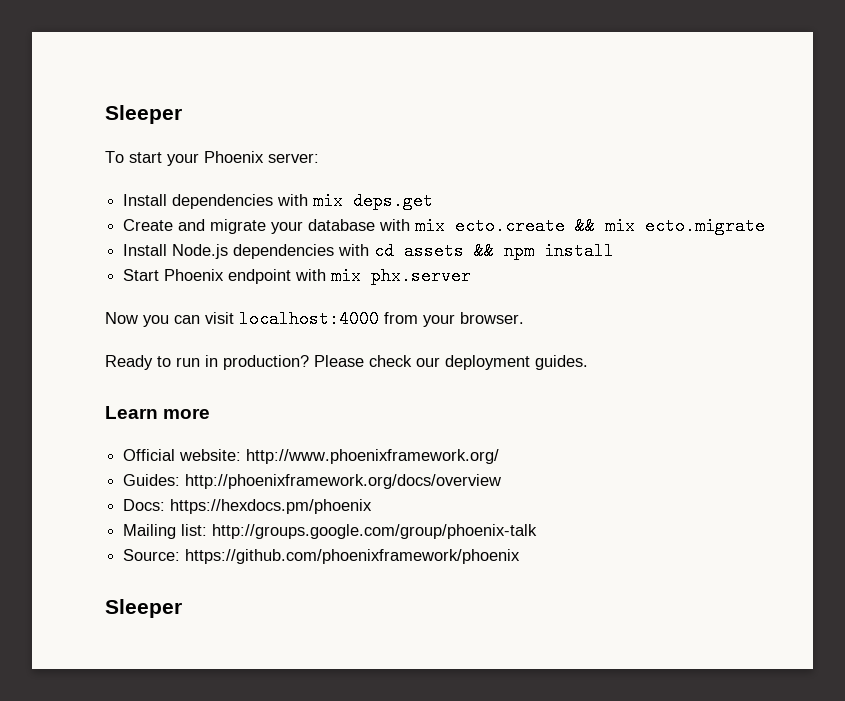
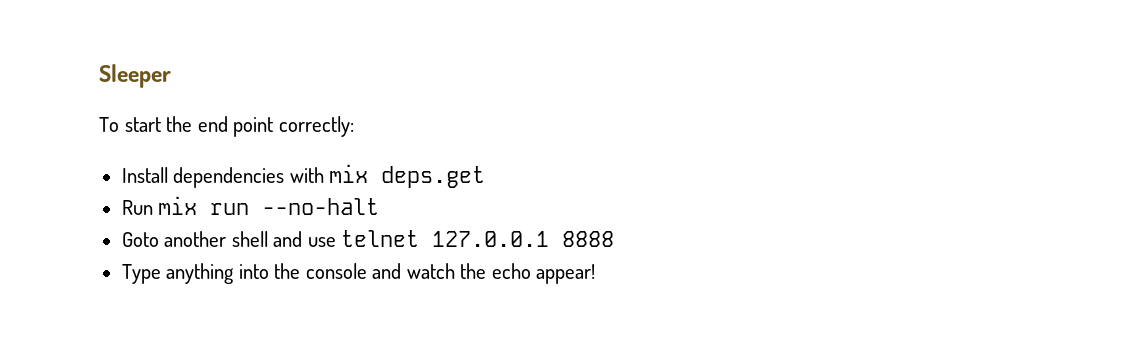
- To start your Phoenix server:
+ To start the end point correctly:
- Create and migrate your database with mix ecto.create && mix ecto.migrate
- Install Node.js dependencies with cd assets && npm install
- Start Phoenix endpoint with mix phx.server
- Now you can visit localhost:4000 from your browser.
- Ready to run in production? Please check our deployment guides.
- Learn more
- Official website: http://www.phoenixframework.org/
- Guides: http://phoenixframework.org/docs/overview
- Docs: https://hexdocs.pm/phoenix
- Mailing list: http://groups.google.com/group/phoenix-talk
- Source: https://github.com/phoenixframework/phoenix
- Sleeper
+ Run mix run --no-halt
+ Goto another shell and use telnet 127.0.0.1 8888
+ Type anything into the console and watch the echo appear!

